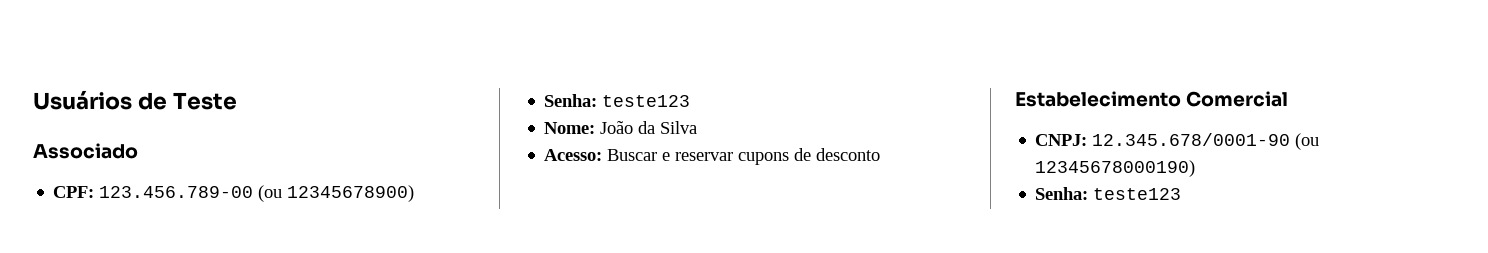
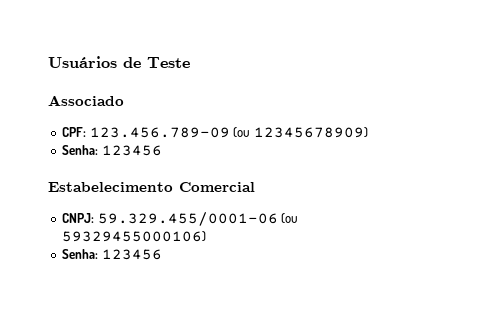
- CPF: 123.456.789-00 (ou 12345678900)
- Senha: teste123
- Nome: João da Silva
- Acesso: Buscar e reservar cupons de desconto
+ CPF: 123.456.789-09 (ou 12345678909)
+ Senha: 123456
- CNPJ: 12.345.678/0001-90 (ou 12345678000190)
- Senha: teste123
+ CNPJ: 59.329.455/0001-06 (ou 59329455000106)
+ Senha: 123456

